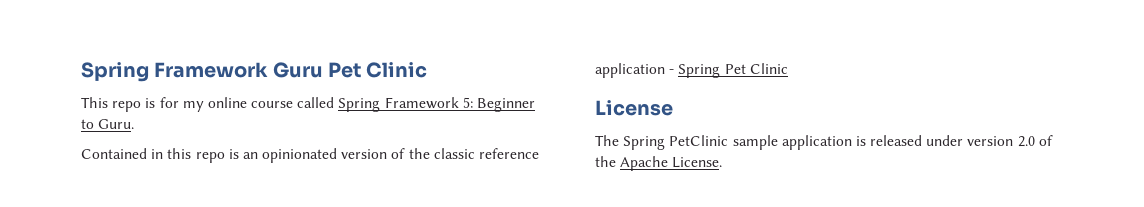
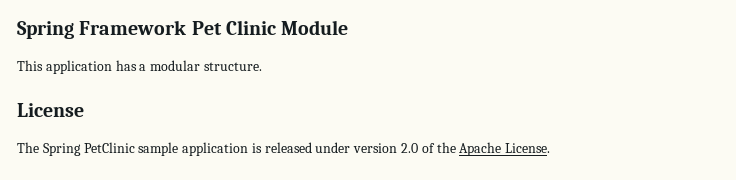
- Spring Framework Guru Pet Clinic
+ Spring Framework Pet Clinic Module
- This repo is for my online course called Spring Framework 5: Beginner to Guru.
- Contained in this repo is an opinionated version of the classic reference application - Spring Pet Clinic
+ This application has a modular structure.

